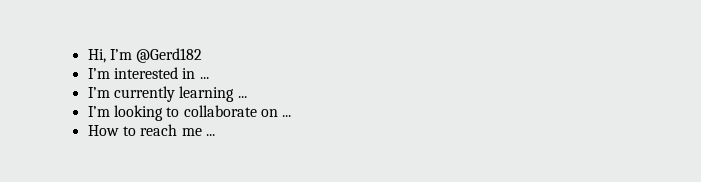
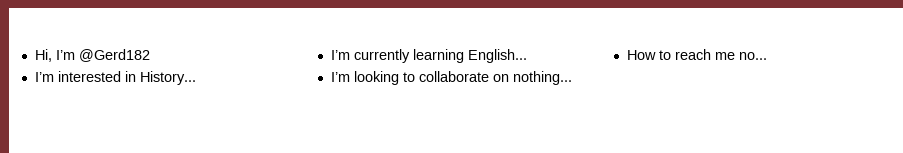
- I’m interested in ...
+ I’m interested in History...
- I’m currently learning ...
+ I’m currently learning English...
- I’m looking to collaborate on ...
+ I’m looking to collaborate on nothing...
- How to reach me ...
+ How to reach me no...

